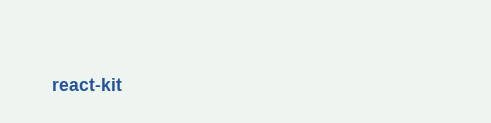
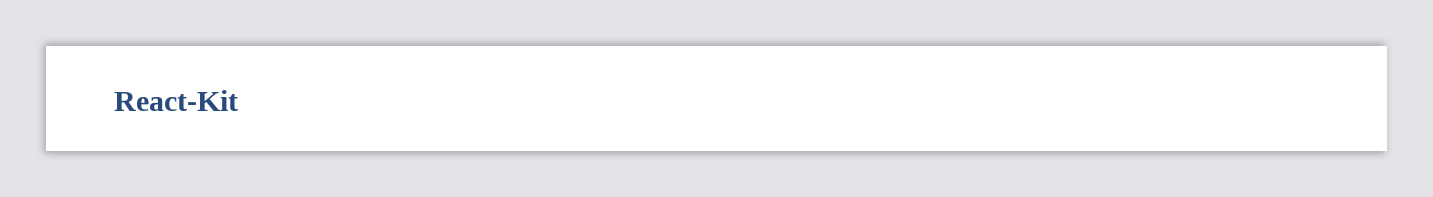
- react-kit
+ React-Kit

